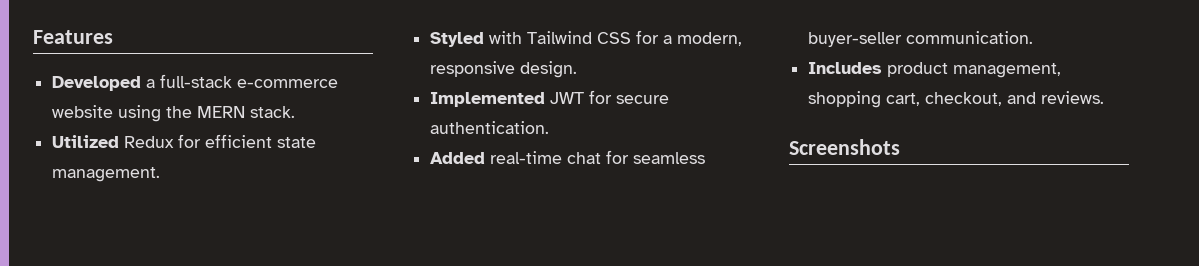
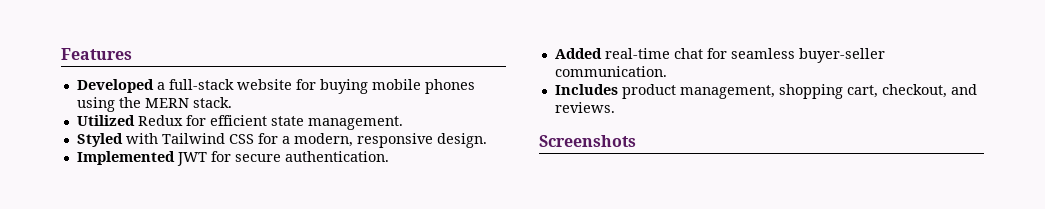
- Developed a full-stack e-commerce website using the MERN stack.
+ Developed a full-stack website for buying mobile phones using the MERN stack.

